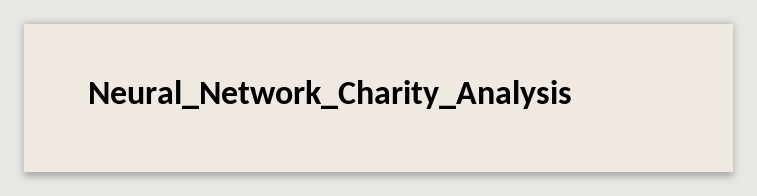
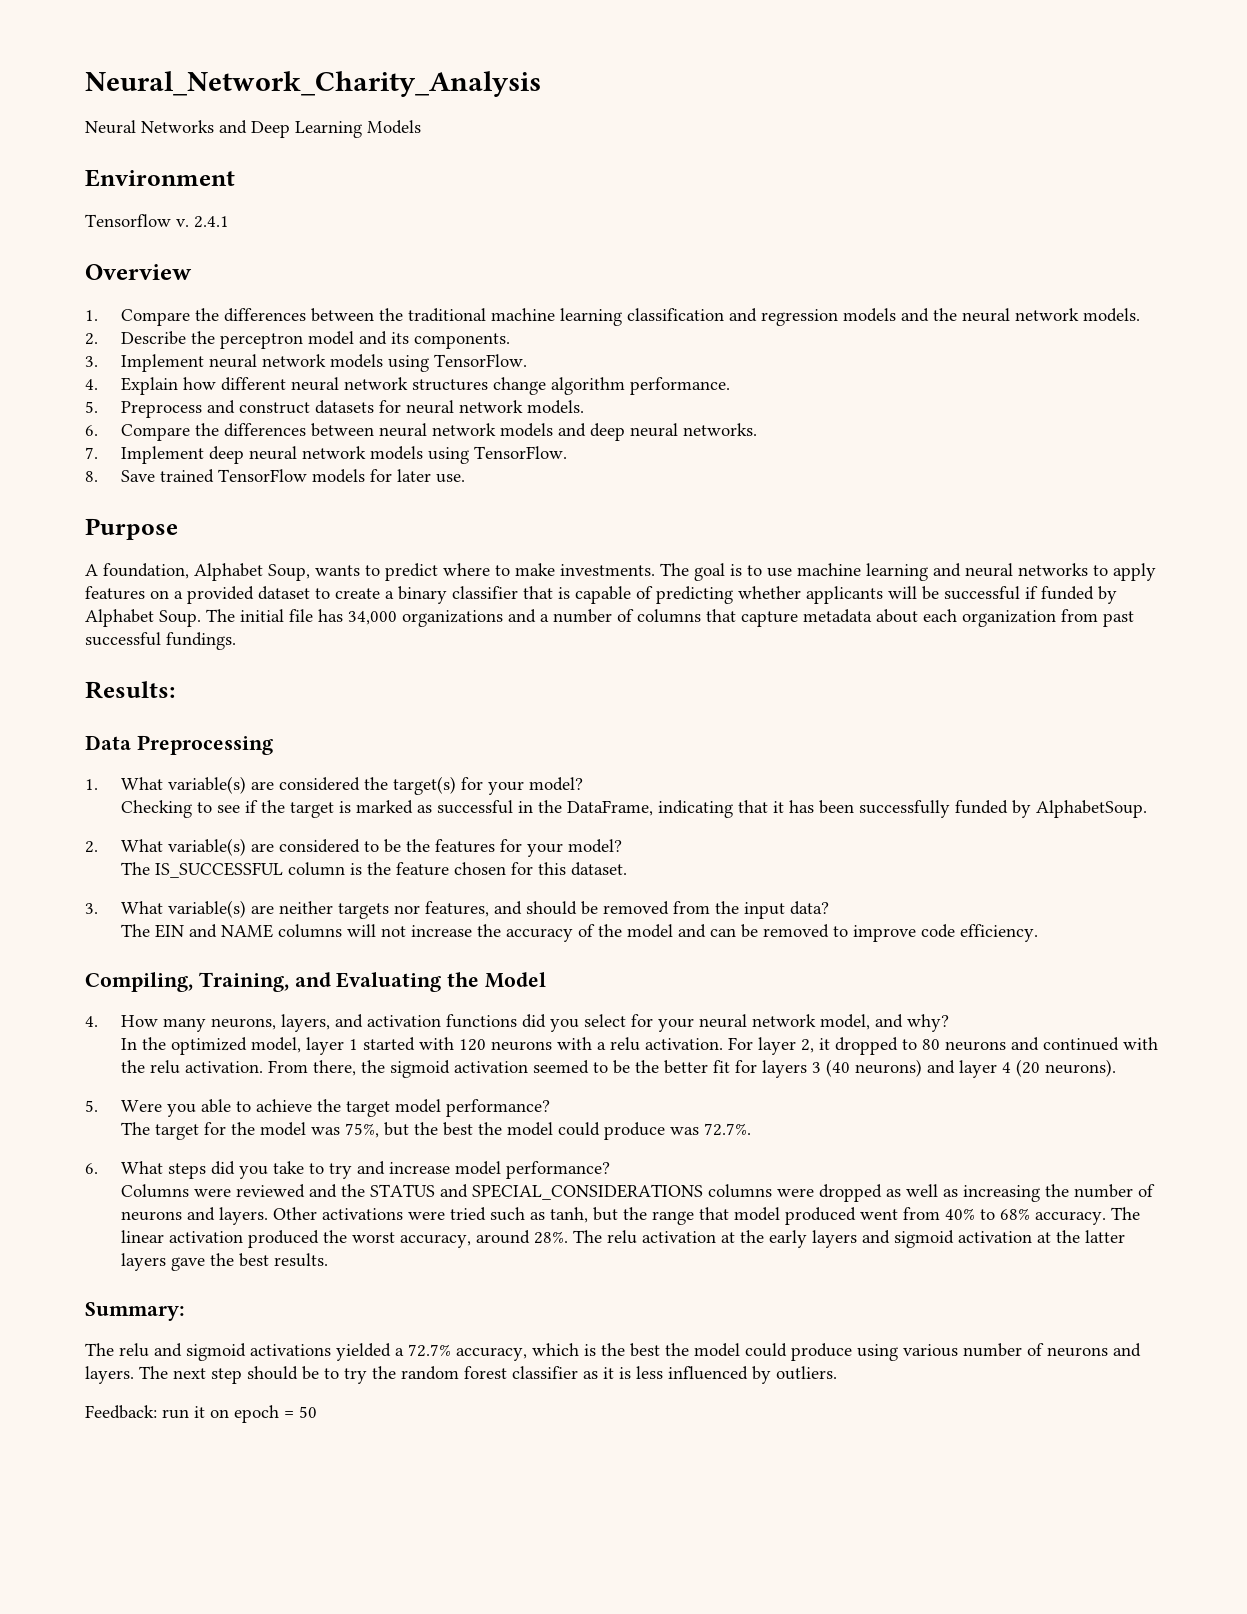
+ Neural Networks and Deep Learning Models
+ Environment
+ Tensorflow v. 2.4.1
+ Overview
+ 1. Compare the differences between the traditional machine learning classification and regression models and the neural network models.
+ 2. Describe the perceptron model and its components.
+ 3. Implement neural network models using TensorFlow.
+ 4. Explain how different neural network structures change algorithm performance.
+ 5. Preprocess and construct datasets for neural network models.
+ 6. Compare the differences between neural network models and deep neural networks.
+ 7. Implement deep neural network models using TensorFlow.
+ 8. Save trained TensorFlow models for later use.
+ Purpose
+ A foundation, Alphabet Soup, wants to predict where to make investments. The goal is to use machine learning and neural networks to apply features on a provided dataset to create a binary classifier that is capable of predicting whether applicants will be successful if funded by Alphabet Soup. The initial file has 34,000 organizations and a number of columns that capture metadata about each organization from past successful fundings.
+ Results:
+ Data Preprocessing
+ 1. What variable(s) are considered the target(s) for your model?
+ Checking to see if the target is marked as successful in the DataFrame, indicating that it has been successfully funded by AlphabetSoup.
+ 2. What variable(s) are considered to be the features for your model?
+ The IS_SUCCESSFUL column is the feature chosen for this dataset.
+ 3. What variable(s) are neither targets nor features, and should be removed from the input data?
+ The EIN and NAME columns will not increase the accuracy of the model and can be removed to improve code efficiency.
+ Compiling, Training, and Evaluating the Model
+ 4. How many neurons, layers, and activation functions did you select for your neural network model, and why?
+ In the optimized model, layer 1 started with 120 neurons with a relu activation. For layer 2, it dropped to 80 neurons and continued with the relu activation. From there, the sigmoid activation seemed to be the better fit for layers 3 (40 neurons) and layer 4 (20 neurons).
+ 5. Were you able to achieve the target model performance?
+ The target for the model was 75%, but the best the model could produce was 72.7%.
+ 6. What steps did you take to try and increase model performance?
+ Columns were reviewed and the STATUS and SPECIAL_CONSIDERATIONS columns were dropped as well as increasing the number of neurons and layers. Other activations were tried such as tanh, but the range that model produced went from 40% to 68% accuracy. The linear activation produced the worst accuracy, around 28%. The relu activation at the early layers and sigmoid activation at the latter layers gave the best results.
+ Summary:
+ The relu and sigmoid activations yielded a 72.7% accuracy, which is the best the model could produce using various number of neurons and layers. The next step should be to try the random forest classifier as it is less influenced by outliers.
+ Feedback: run it on epoch = 50

